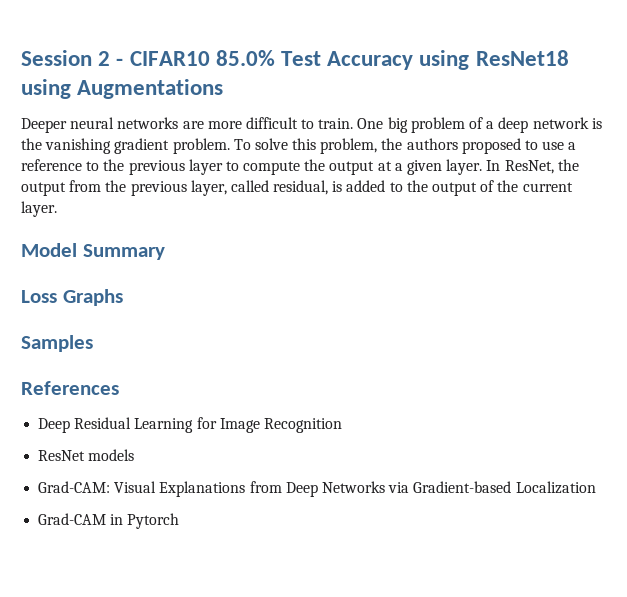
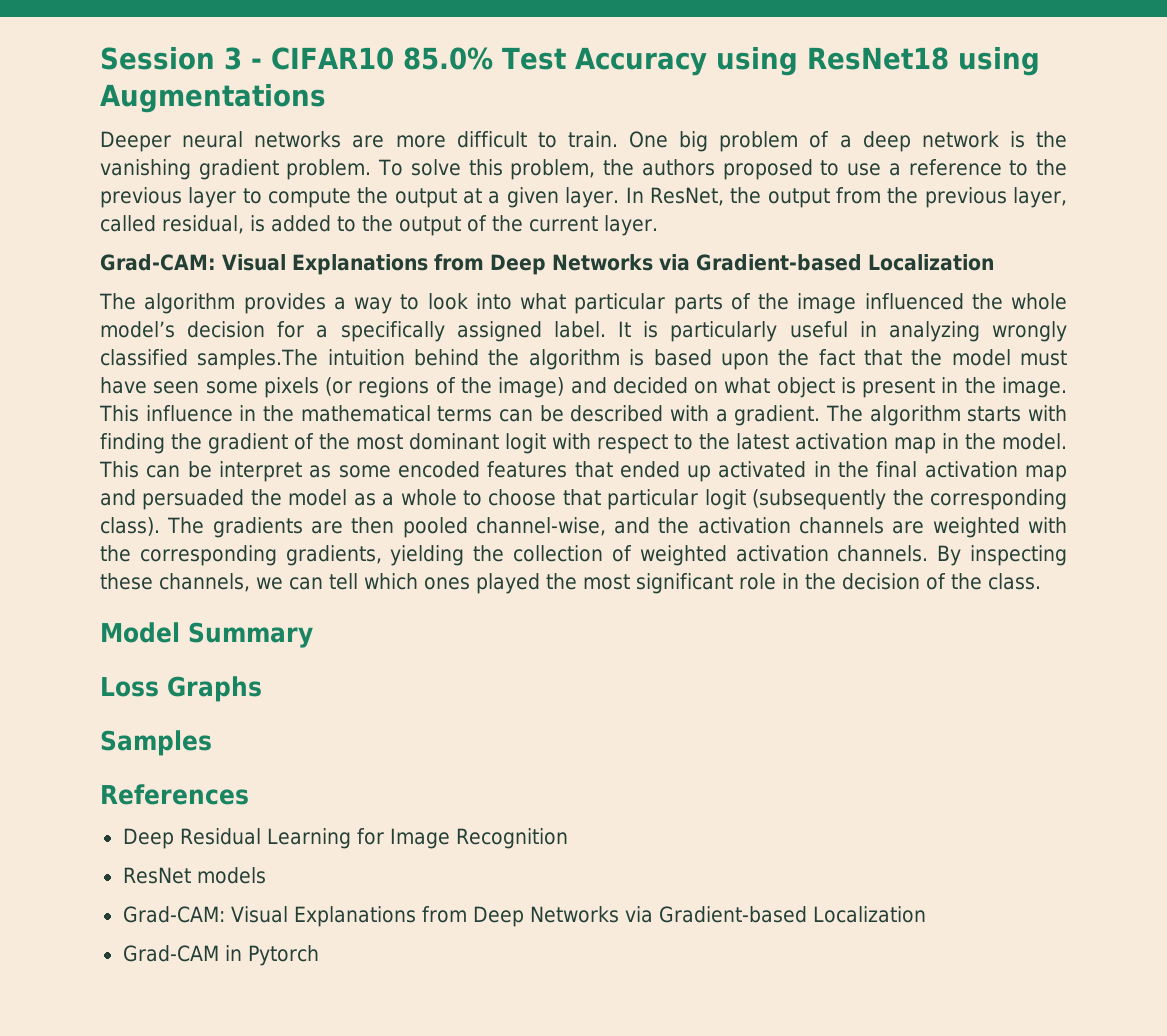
- Session 2 - CIFAR10 85.0% Test Accuracy using ResNet18 using Augmentations
+ Session 3 - CIFAR10 85.0% Test Accuracy using ResNet18 using Augmentations
  In ResNet, the output from the previous layer, called residual, is added to the output of the current layer.
+ Grad-CAM: Visual Explanations from Deep Networks via Gradient-based Localization
+ The algorithm provides a way to look into what particular parts of the image influenced the whole model’s decision for a specifically assigned label. It is particularly useful in analyzing wrongly classified samples.The intuition behind the algorithm is based upon the fact that the model must have seen some pixels (or regions of the image) and decided on what object is present in the image. This influence in the mathematical terms can be described with a gradient. The algorithm starts with finding the gradient of the most dominant logit with respect to the latest activation map in the model. This can be interpret as some encoded features that ended up activated in the final activation map and persuaded the model as a whole to choose that particular logit (subsequently the corresponding class). The gradients are then pooled channel-wise, and the activation channels are weighted with the corresponding gradients, yielding the collection of weighted activation channels. By inspecting these channels, we can tell which ones played the most significant role in the decision of the class.

